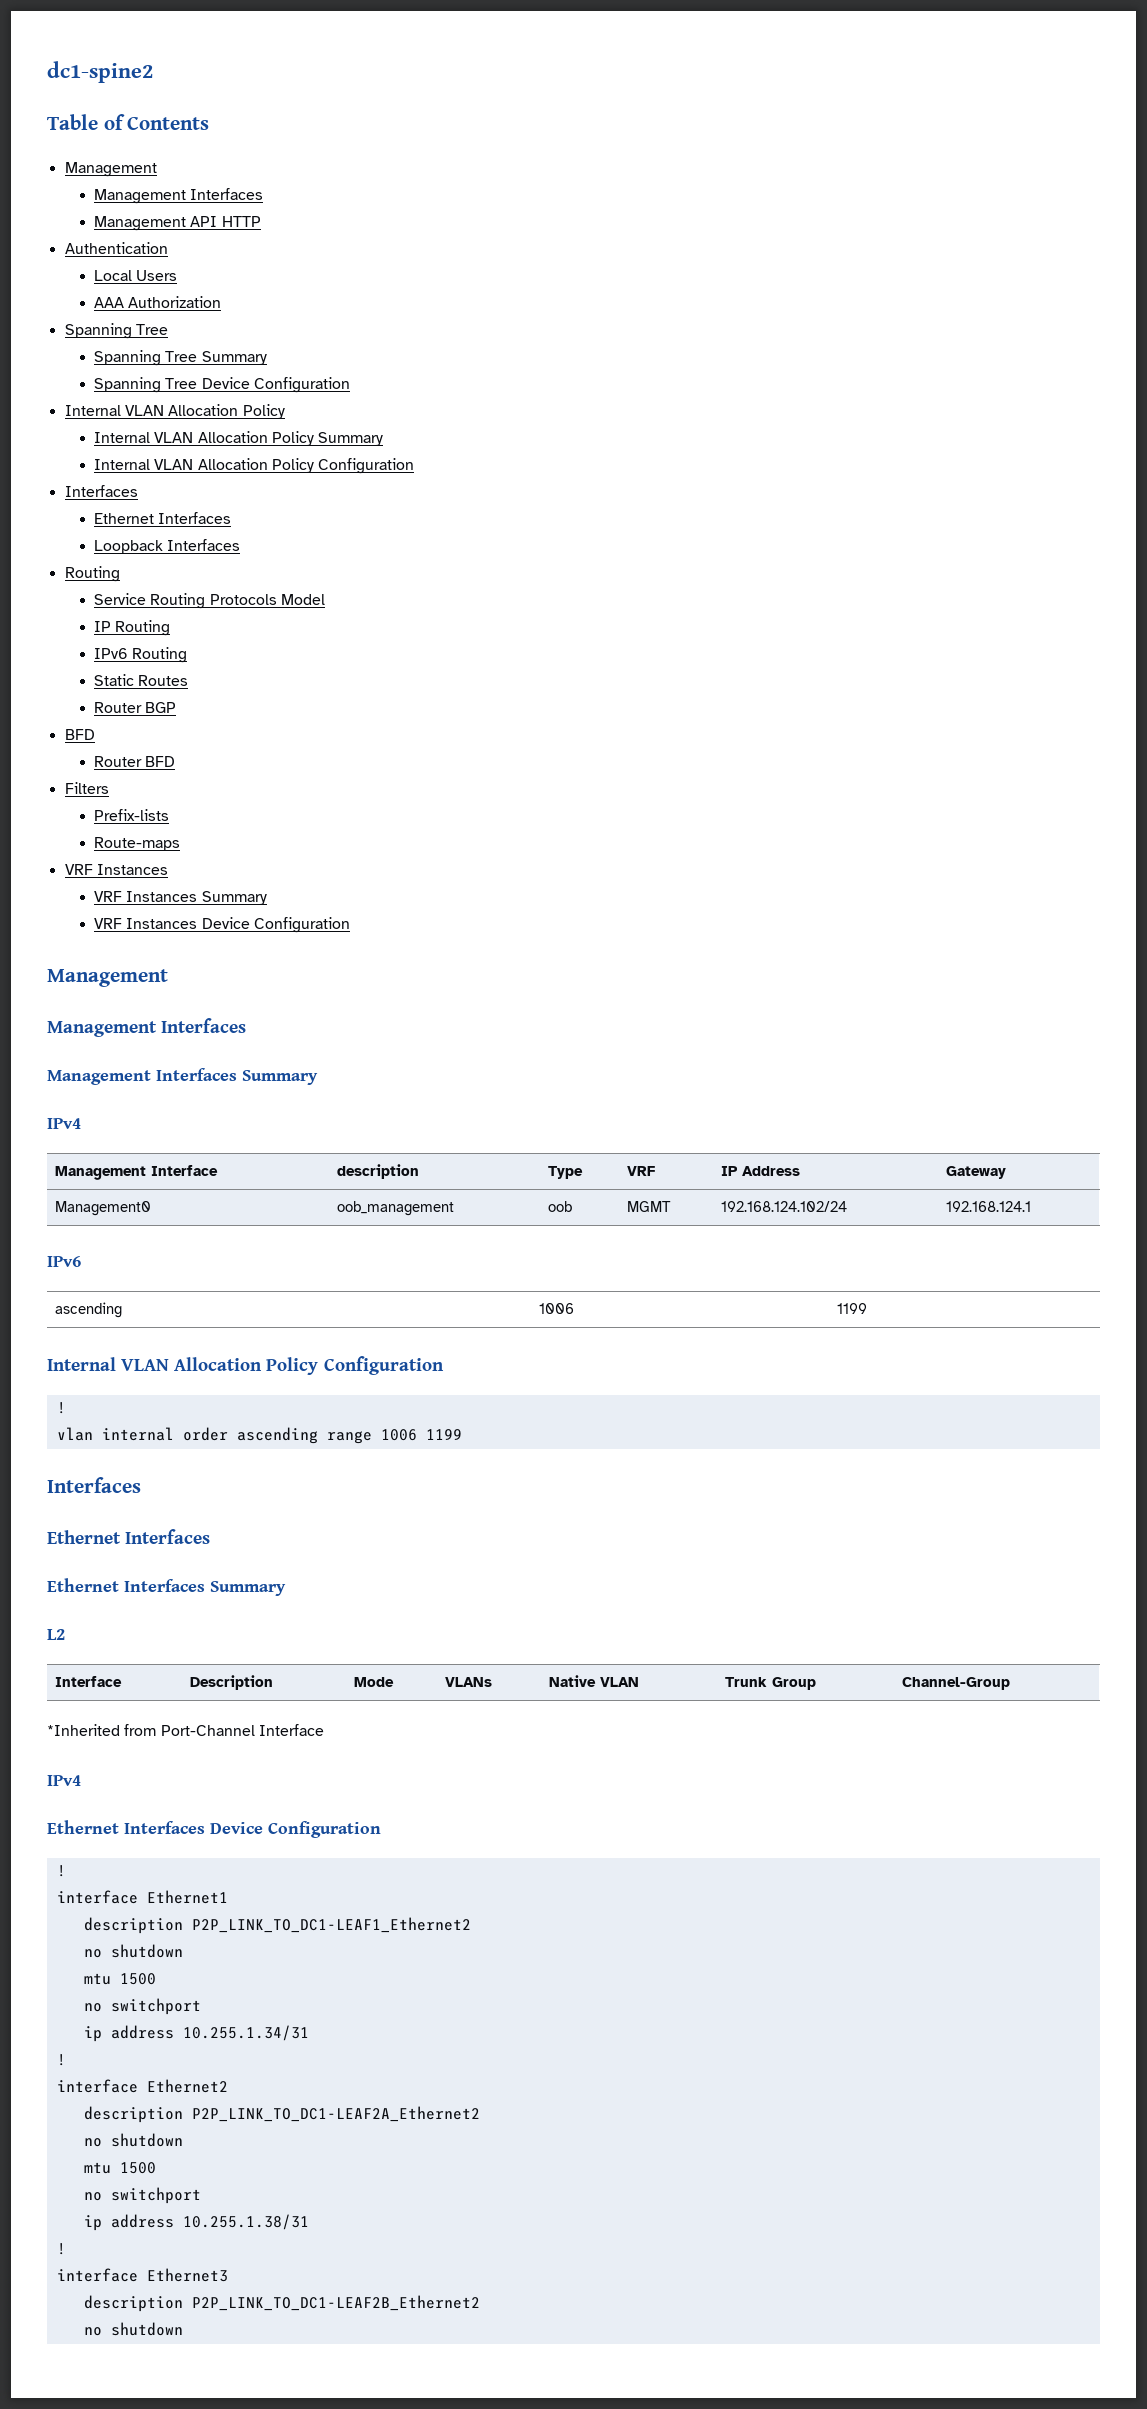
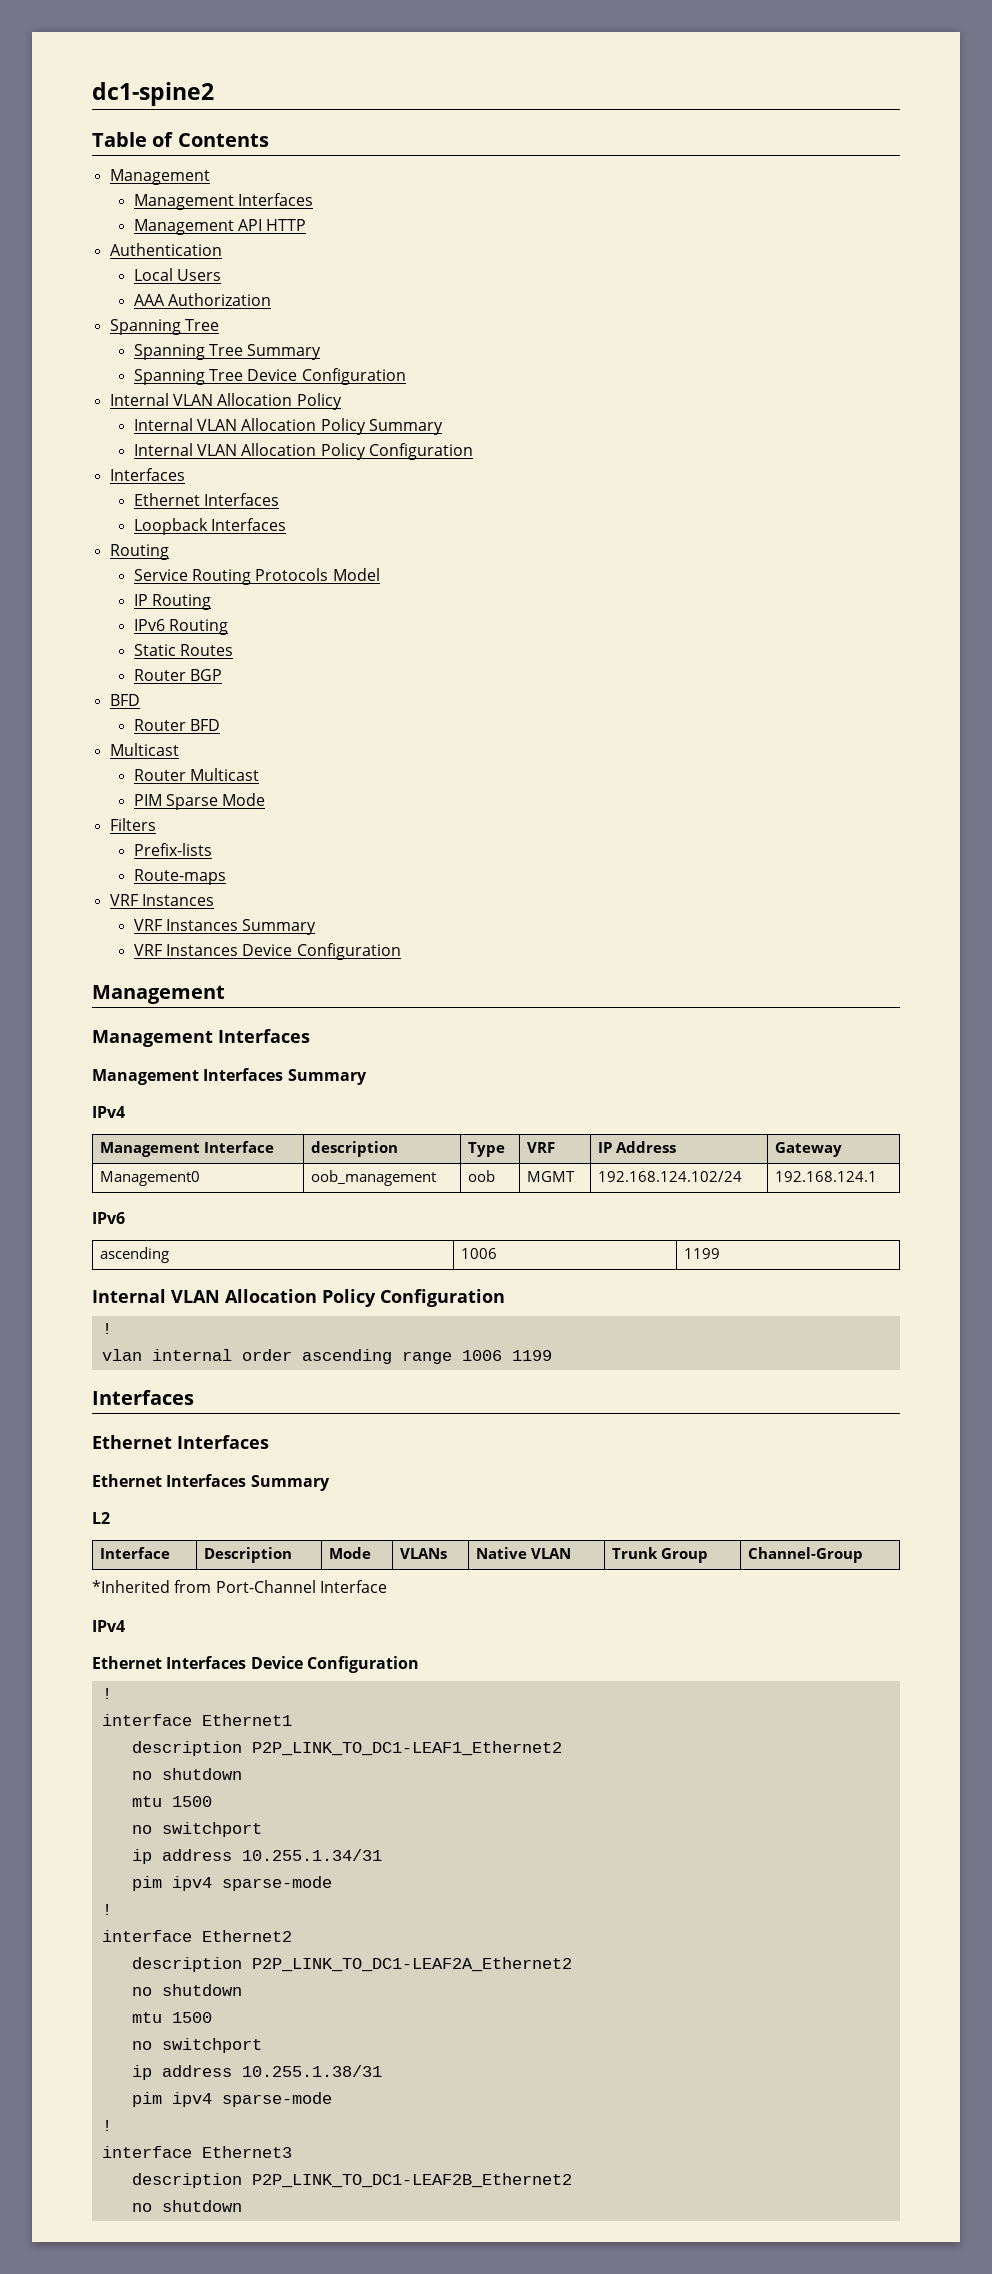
  Router BFD
+ Multicast
+ Router Multicast
+ PIM Sparse Mode
  ip address 10.255.1.34/31
+ pim ipv4 sparse-mode
  ip address 10.255.1.38/31
+ pim ipv4 sparse-mode

